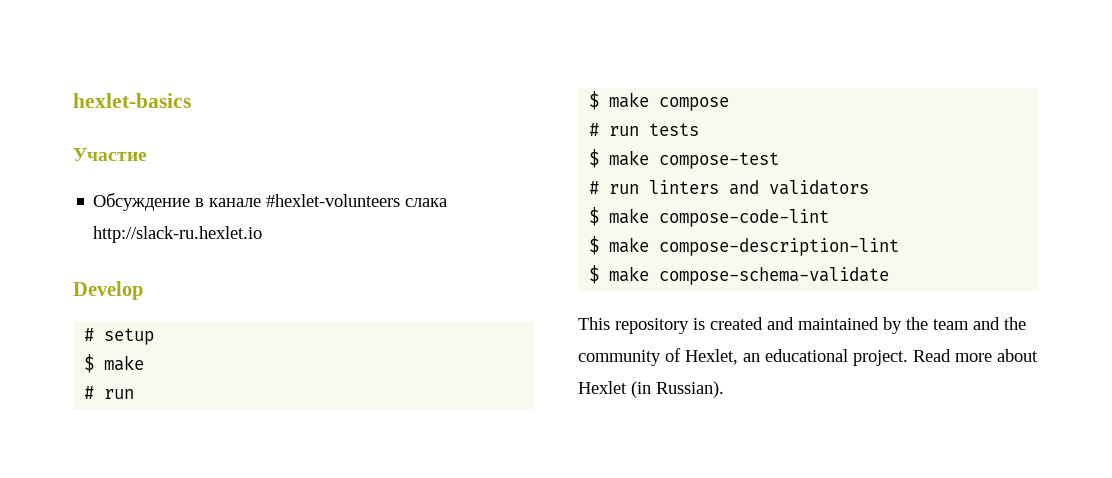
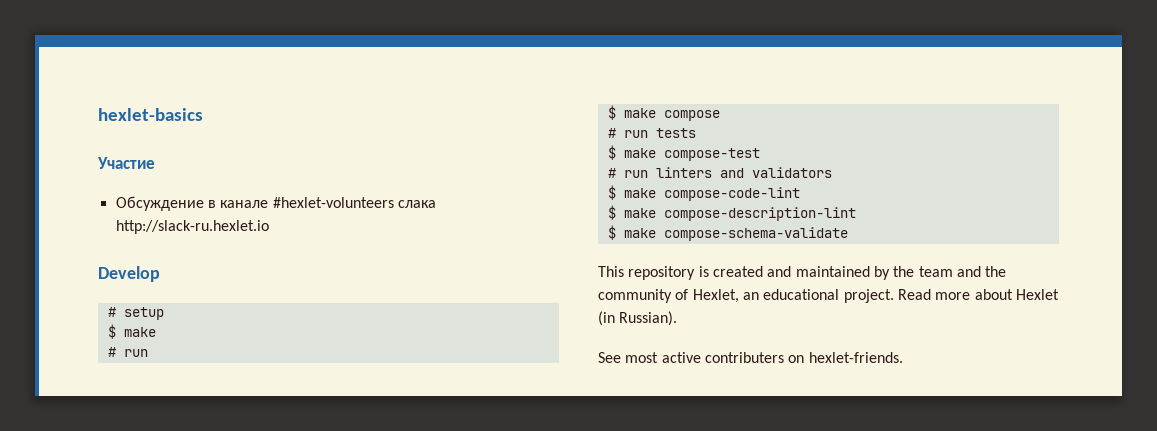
+ See most active contributers on hexlet-friends.

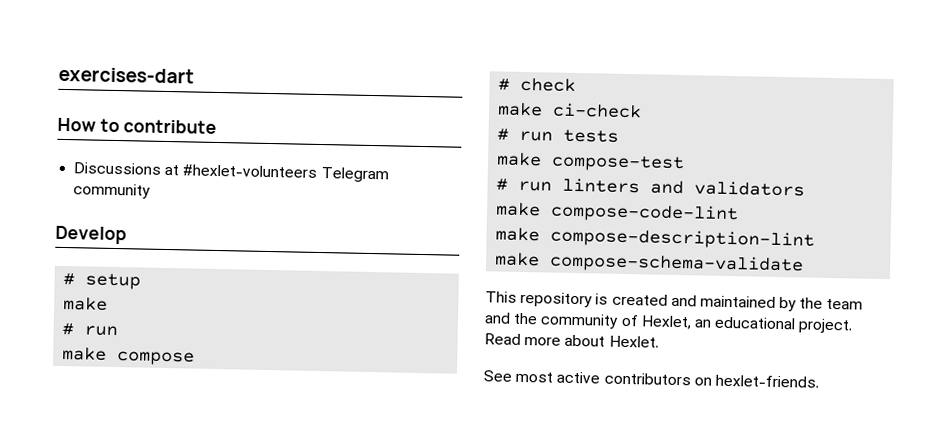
- hexlet-basics
- Участие
- Обсуждение в канале #hexlet-volunteers слака http://slack-ru.hexlet.io
+ exercises-dart
+ How to contribute
+ Discussions at #hexlet-volunteers Telegram community
  # setup
- $ make
+ make
- $ make compose
+ make compose
+ # check
+ make ci-check
- $ make compose-test
+ make compose-test
- $ make compose-code-lint
+ make compose-code-lint
- $ make compose-description-lint
+ make compose-description-lint
- $ make compose-schema-validate
+ make compose-schema-validate
- Read more about Hexlet (in Russian).
+ Read more about Hexlet.
- See most active contributers on hexlet-friends.
+ See most active contributors on hexlet-friends.

